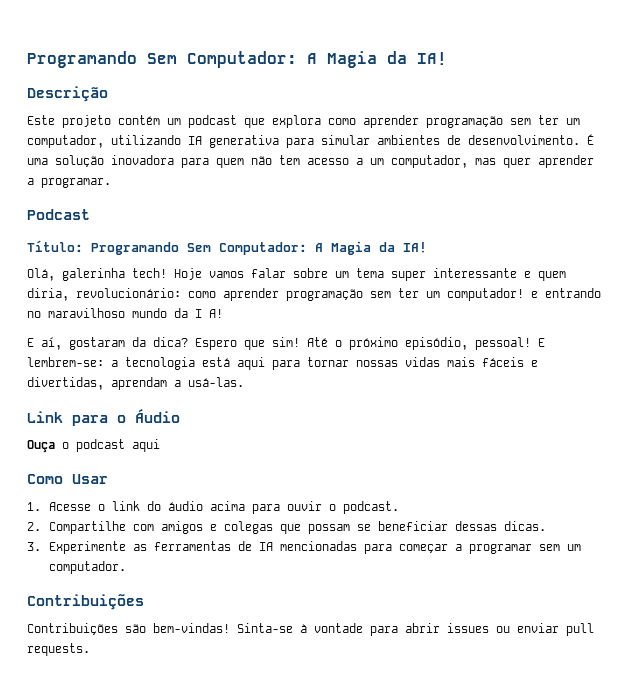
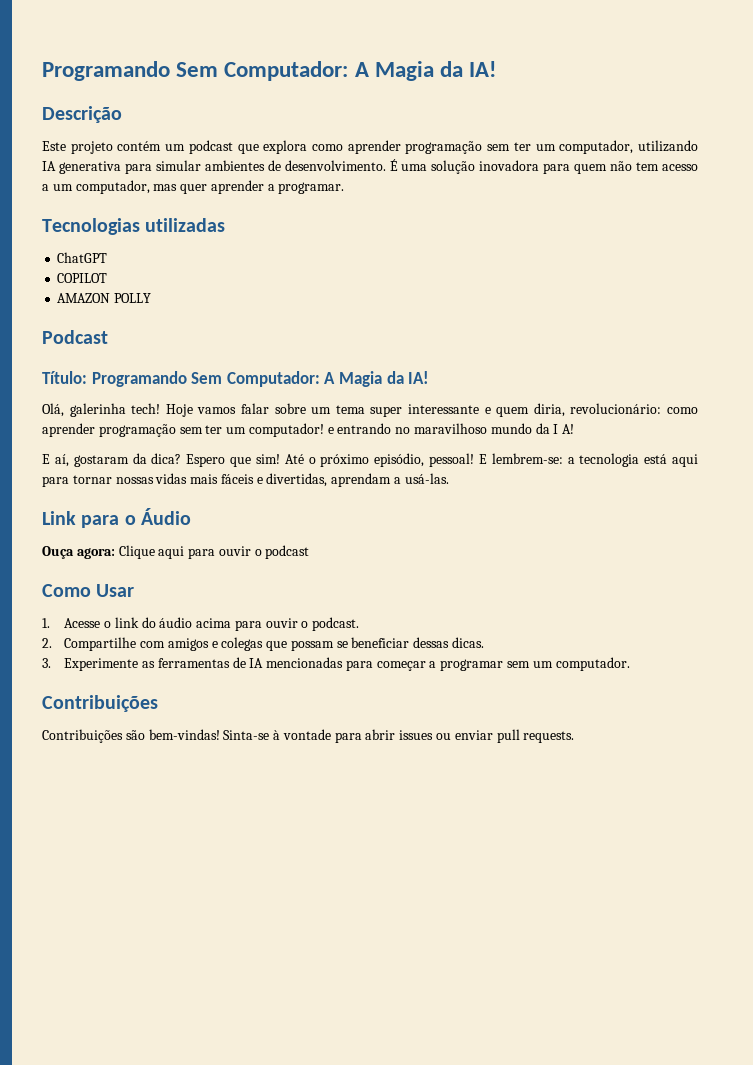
+ Tecnologias utilizadas
+ ChatGPT
+ COPILOT
+ AMAZON POLLY
- Ouça o podcast aqui
+ Ouça agora: Clique aqui para ouvir o podcast

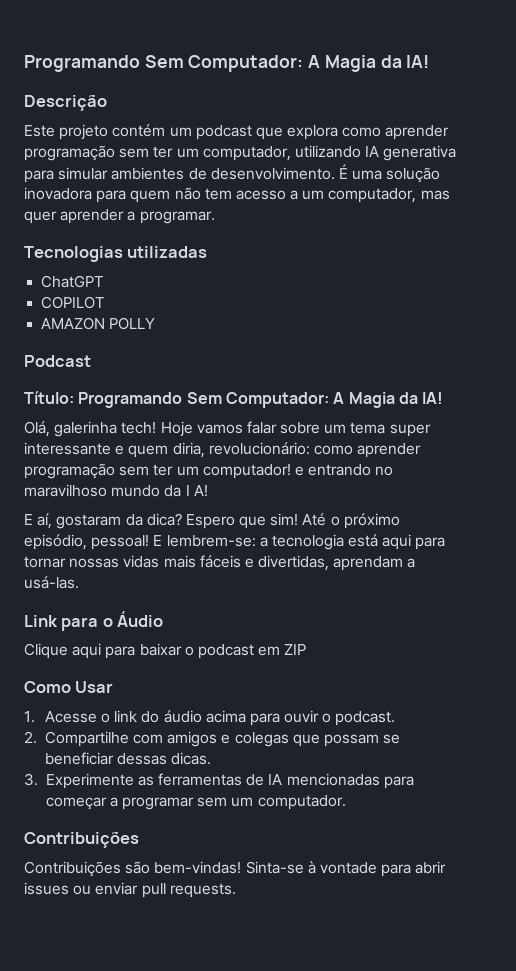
- Ouça agora: Clique aqui para ouvir o podcast
+ Clique aqui para baixar o podcast em ZIP

